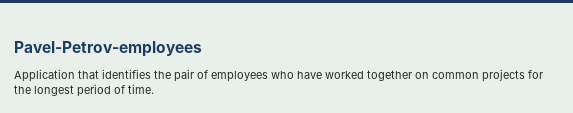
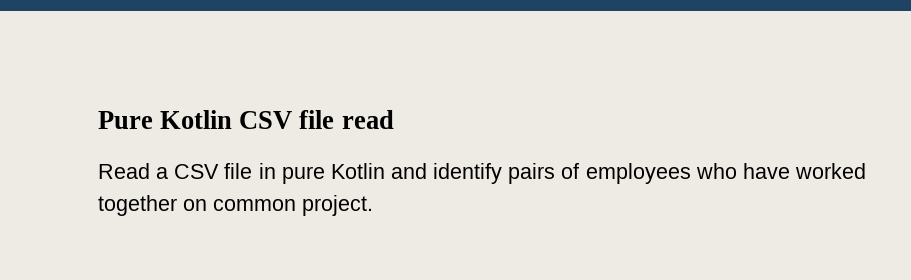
- Pavel-Petrov-employees
- Application that identifies the pair of employees who have worked together on common projects for the longest period of time.
+ Pure Kotlin CSV file read
+ Read a CSV file in pure Kotlin and identify pairs of employees who have worked together on common project.

